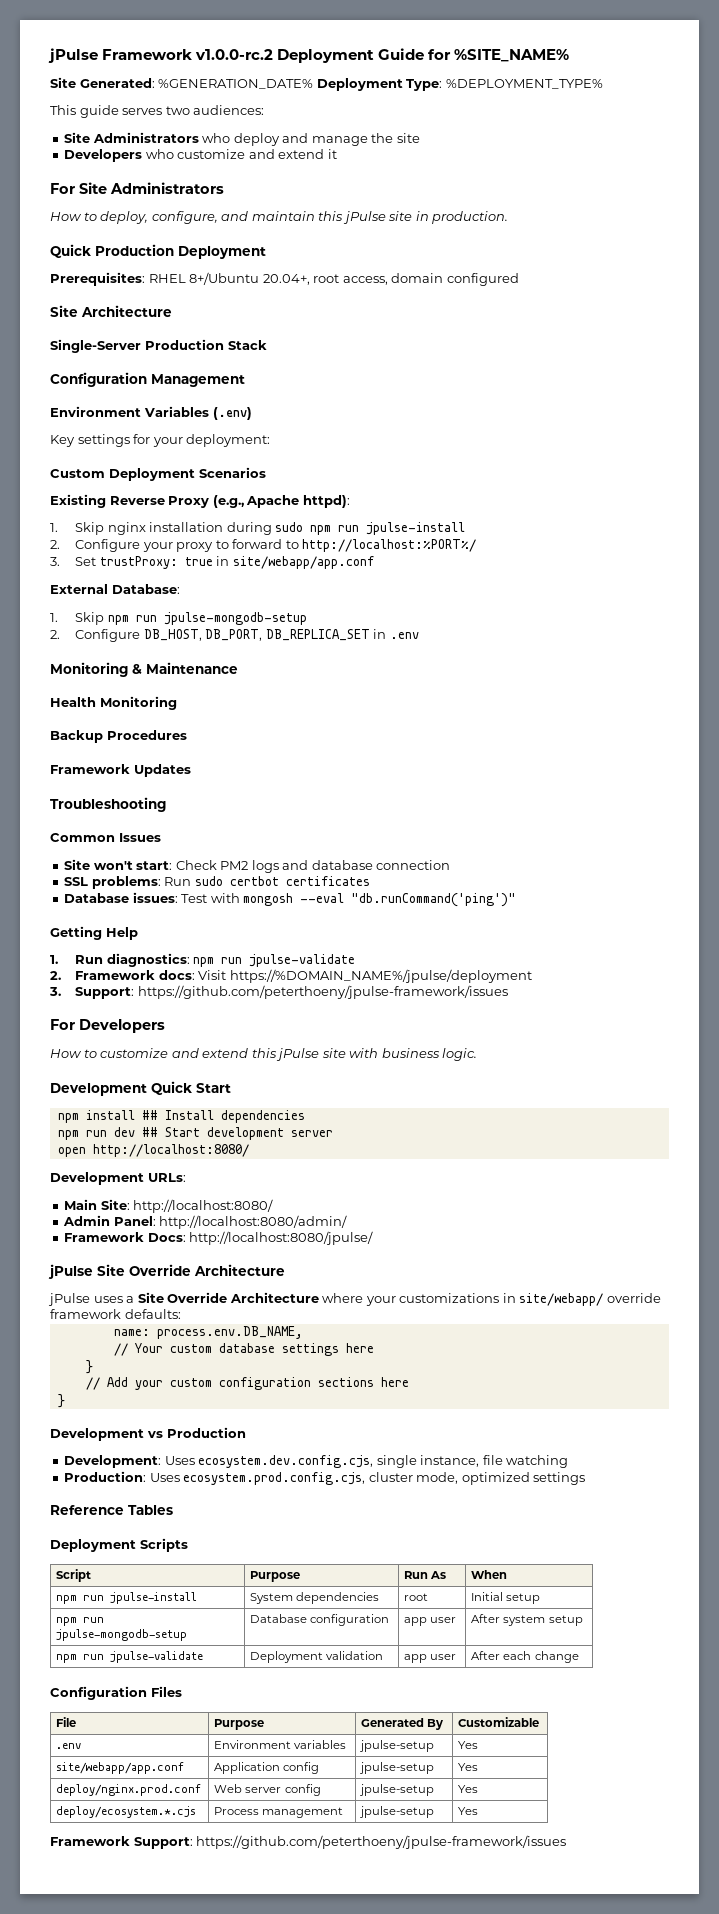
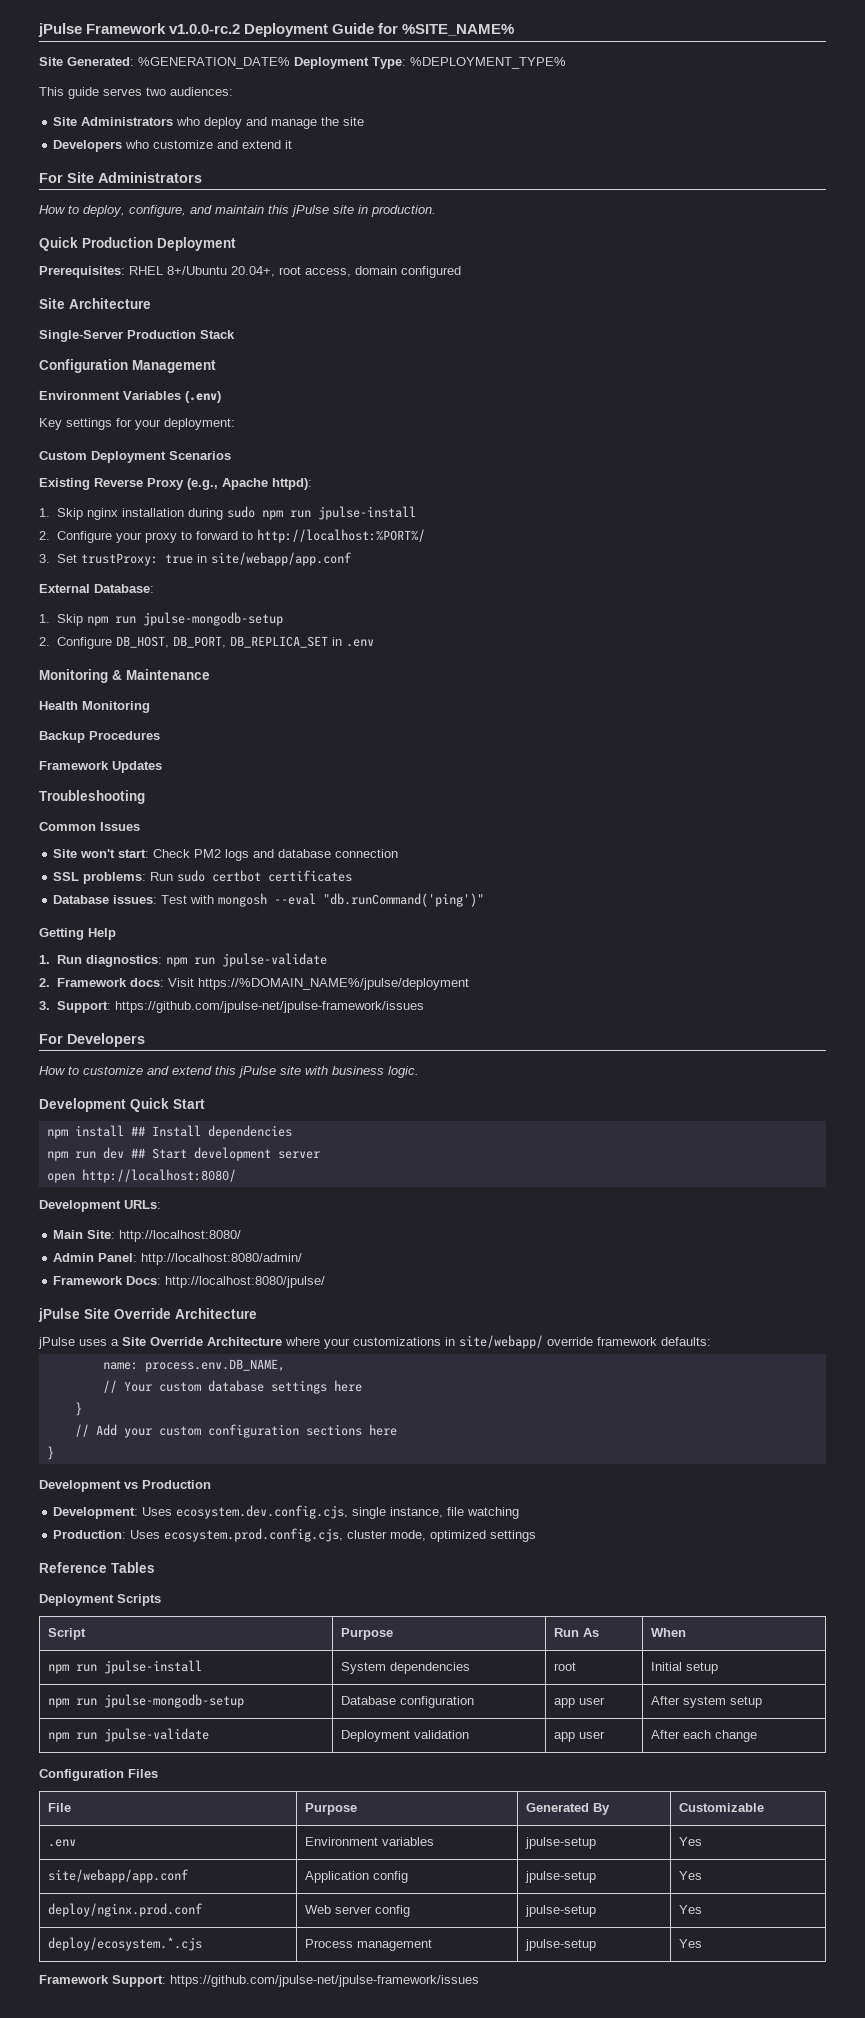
- 3. Support: https://github.com/peterthoeny/jpulse-framework/issues
+ 3. Support: https://github.com/jpulse-net/jpulse-framework/issues
- Framework Support: https://github.com/peterthoeny/jpulse-framework/issues
+ Framework Support: https://github.com/jpulse-net/jpulse-framework/issues

